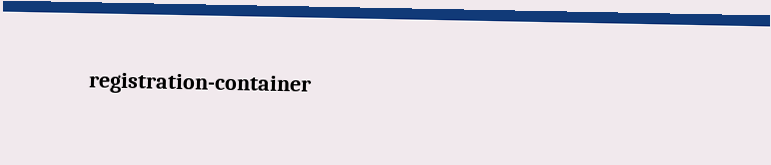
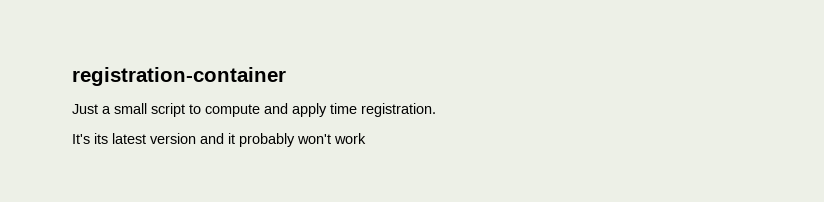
+ Just a small script to compute and apply time registration.
+ It's its latest version and it probably won't work

